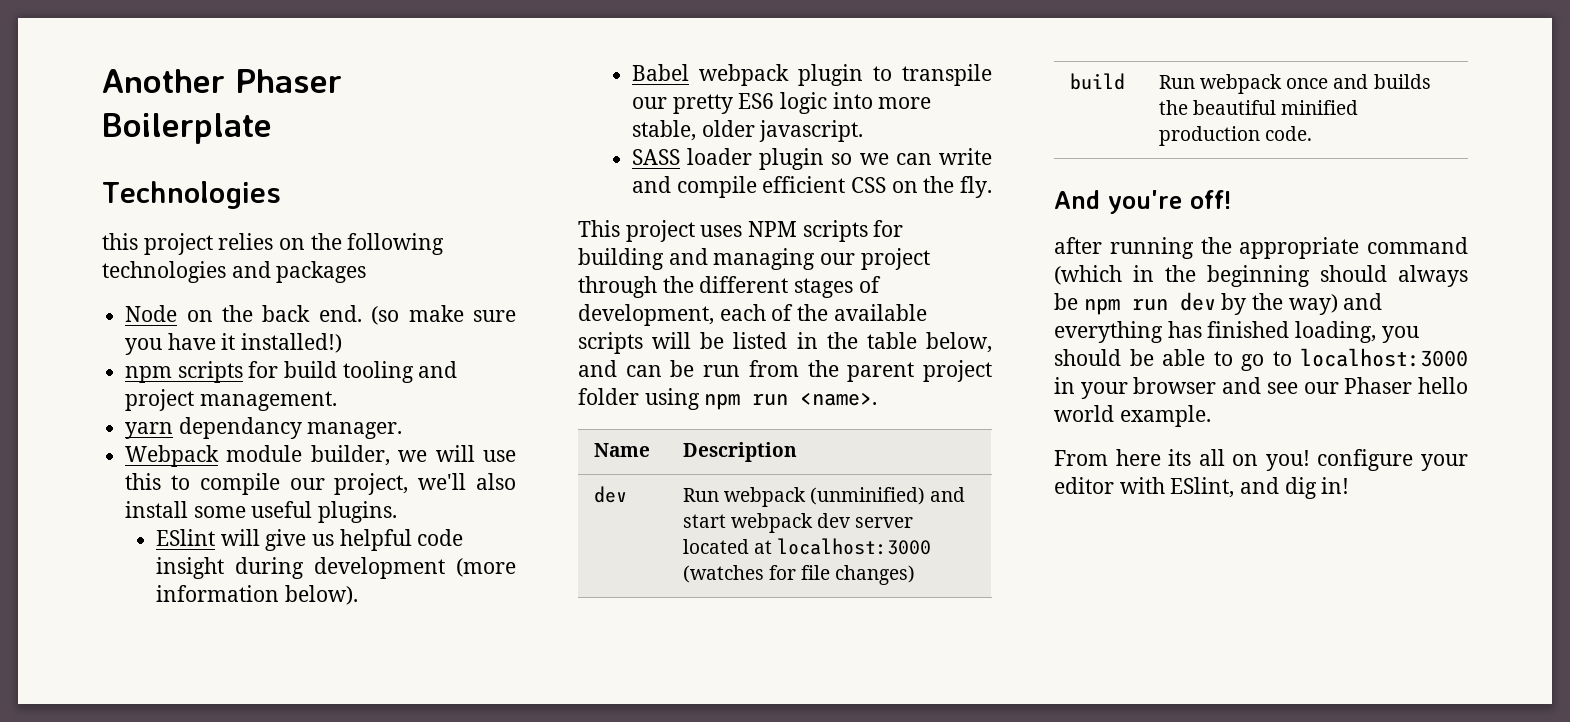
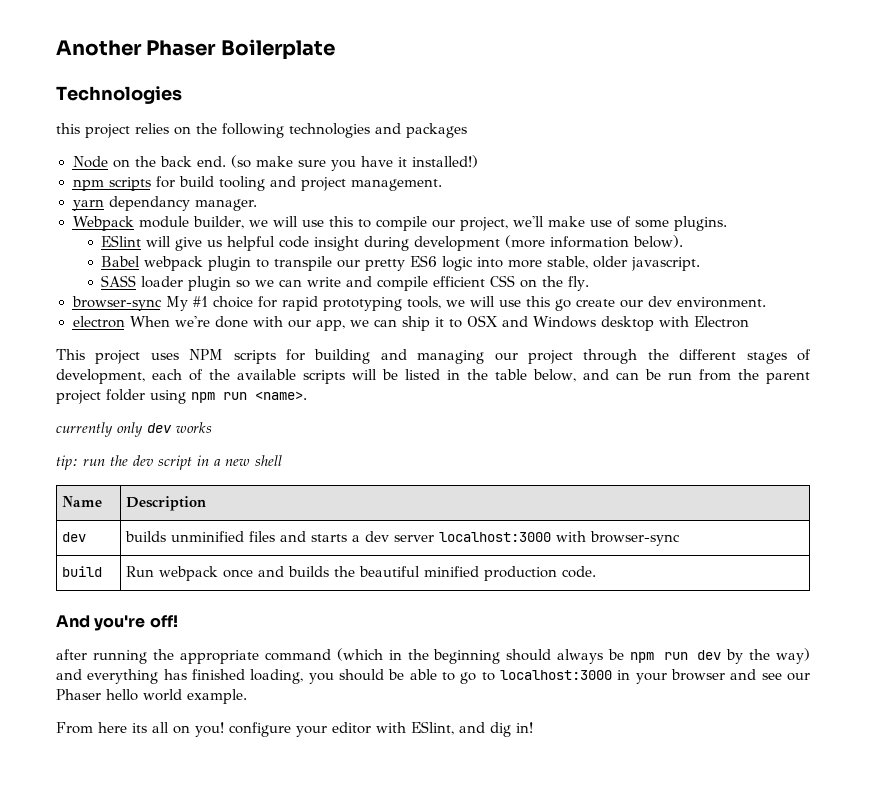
- Webpack module builder, we will use this to compile our project, we'll also install some useful plugins.
+ Webpack module builder, we will use this to compile our project, we'll make use of some plugins.
+ browser-sync My #1 choice for rapid prototyping tools, we will use this go create our dev environment.
+ electron When we're done with our app, we can ship it to OSX and Windows desktop with Electron
+ currently only dev works
+ tip: run the dev script in a new shell
  Name | Description
- dev | Run webpack (unminified) and start webpack dev server located at localhost:3000 (watches for file changes)
+ dev | builds unminified files and starts a dev server localhost:3000 with browser-sync

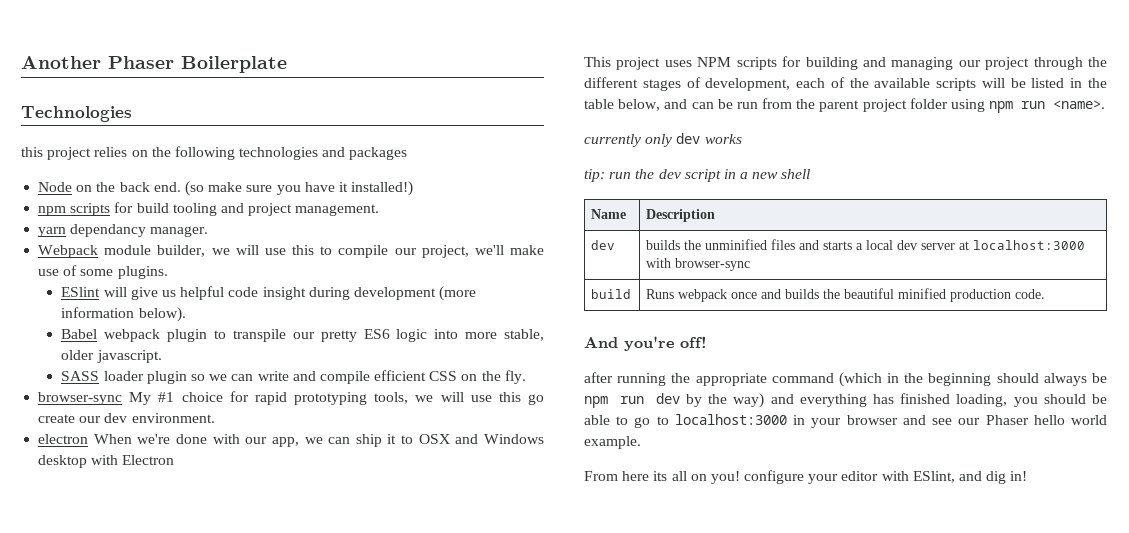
- dev | builds unminified files and starts a dev server localhost:3000 with browser-sync
+ dev | builds the unminified files and starts a local dev server at localhost:3000 with browser-sync
- build | Run webpack once and builds the beautiful minified production code.
+ build | Runs webpack once and builds the beautiful minified production code.

